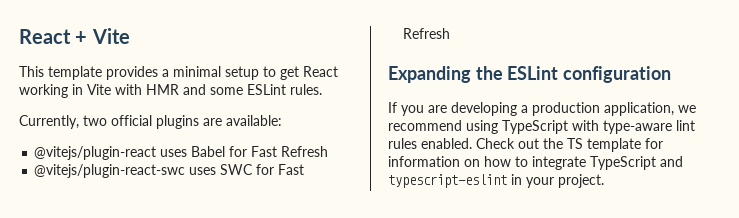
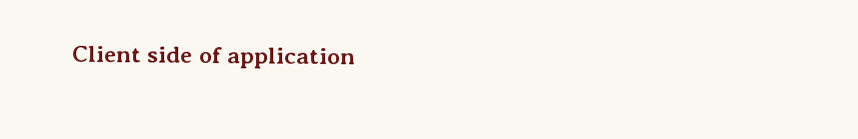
- React + Vite
- This template provides a minimal setup to get React working in Vite with HMR and some ESLint rules.
- Currently, two official plugins are available:
- @vitejs/plugin-react uses Babel for Fast Refresh
- @vitejs/plugin-react-swc uses SWC for Fast Refresh
- Expanding the ESLint configuration
- If you are developing a production application, we recommend using TypeScript with type-aware lint rules enabled. Check out the TS template for information on how to integrate TypeScript and typescript-eslint in your project.
+ Client side of application

